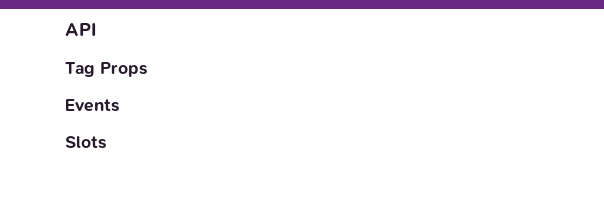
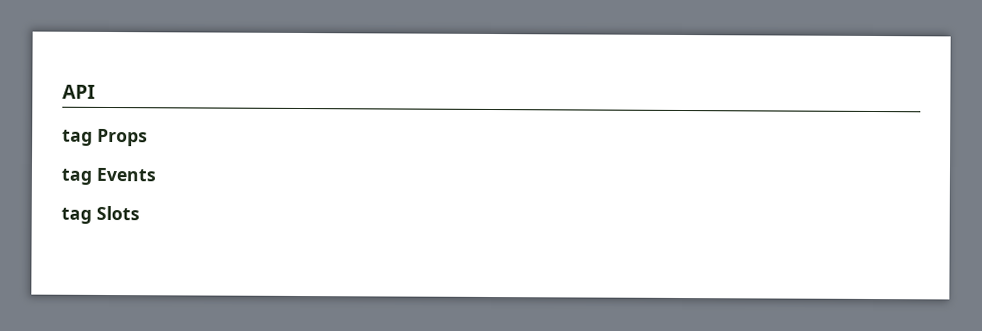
- Tag Props
+ tag Props
- Events
+ tag Events
- Slots
+ tag Slots

